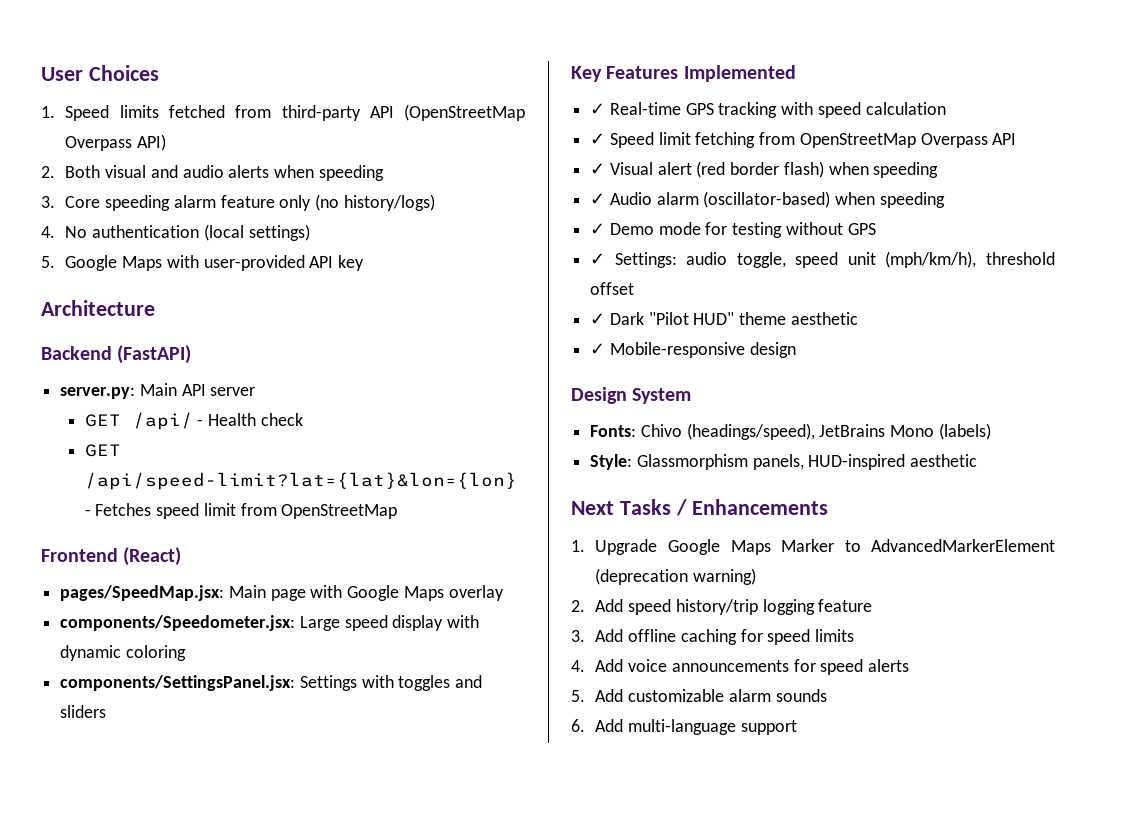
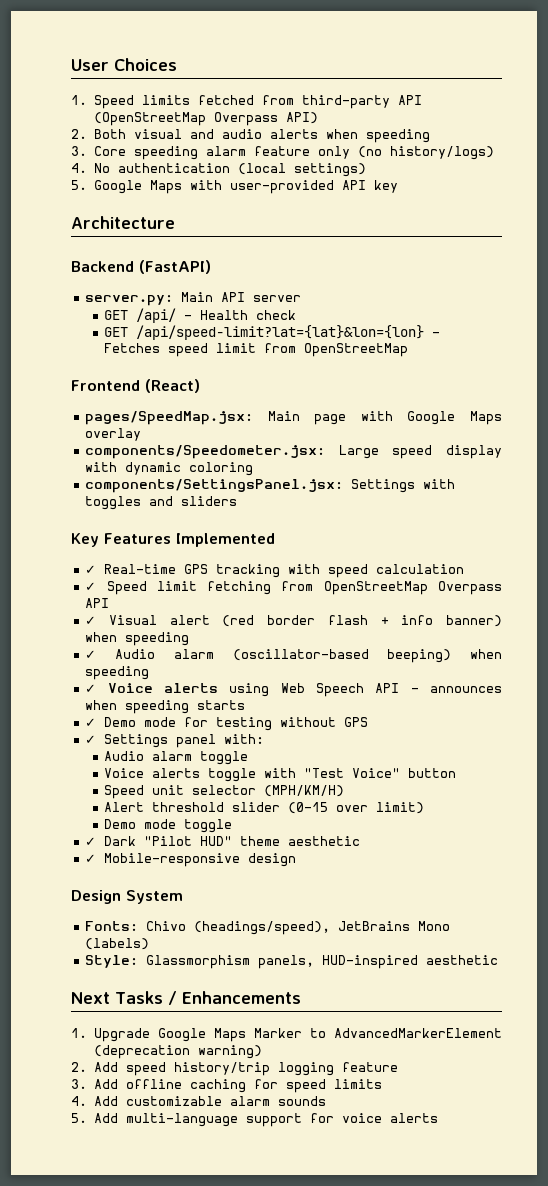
- ✓ Visual alert (red border flash) when speeding
+ ✓ Visual alert (red border flash + info banner) when speeding
- ✓ Audio alarm (oscillator-based) when speeding
+ ✓ Audio alarm (oscillator-based beeping) when speeding
+ ✓ Voice alerts using Web Speech API - announces when speeding starts
- ✓ Settings: audio toggle, speed unit (mph/km/h), threshold offset
+ ✓ Settings panel with:
+ Audio alarm toggle
+ Voice alerts toggle with "Test Voice" button
+ Speed unit selector (MPH/KM/H)
+ Alert threshold slider (0-15 over limit)
+ Demo mode toggle
- 4. Add voice announcements for speed alerts
- 5. Add customizable alarm sounds
+ 4. Add customizable alarm sounds
- 6. Add multi-language support
+ 5. Add multi-language support for voice alerts

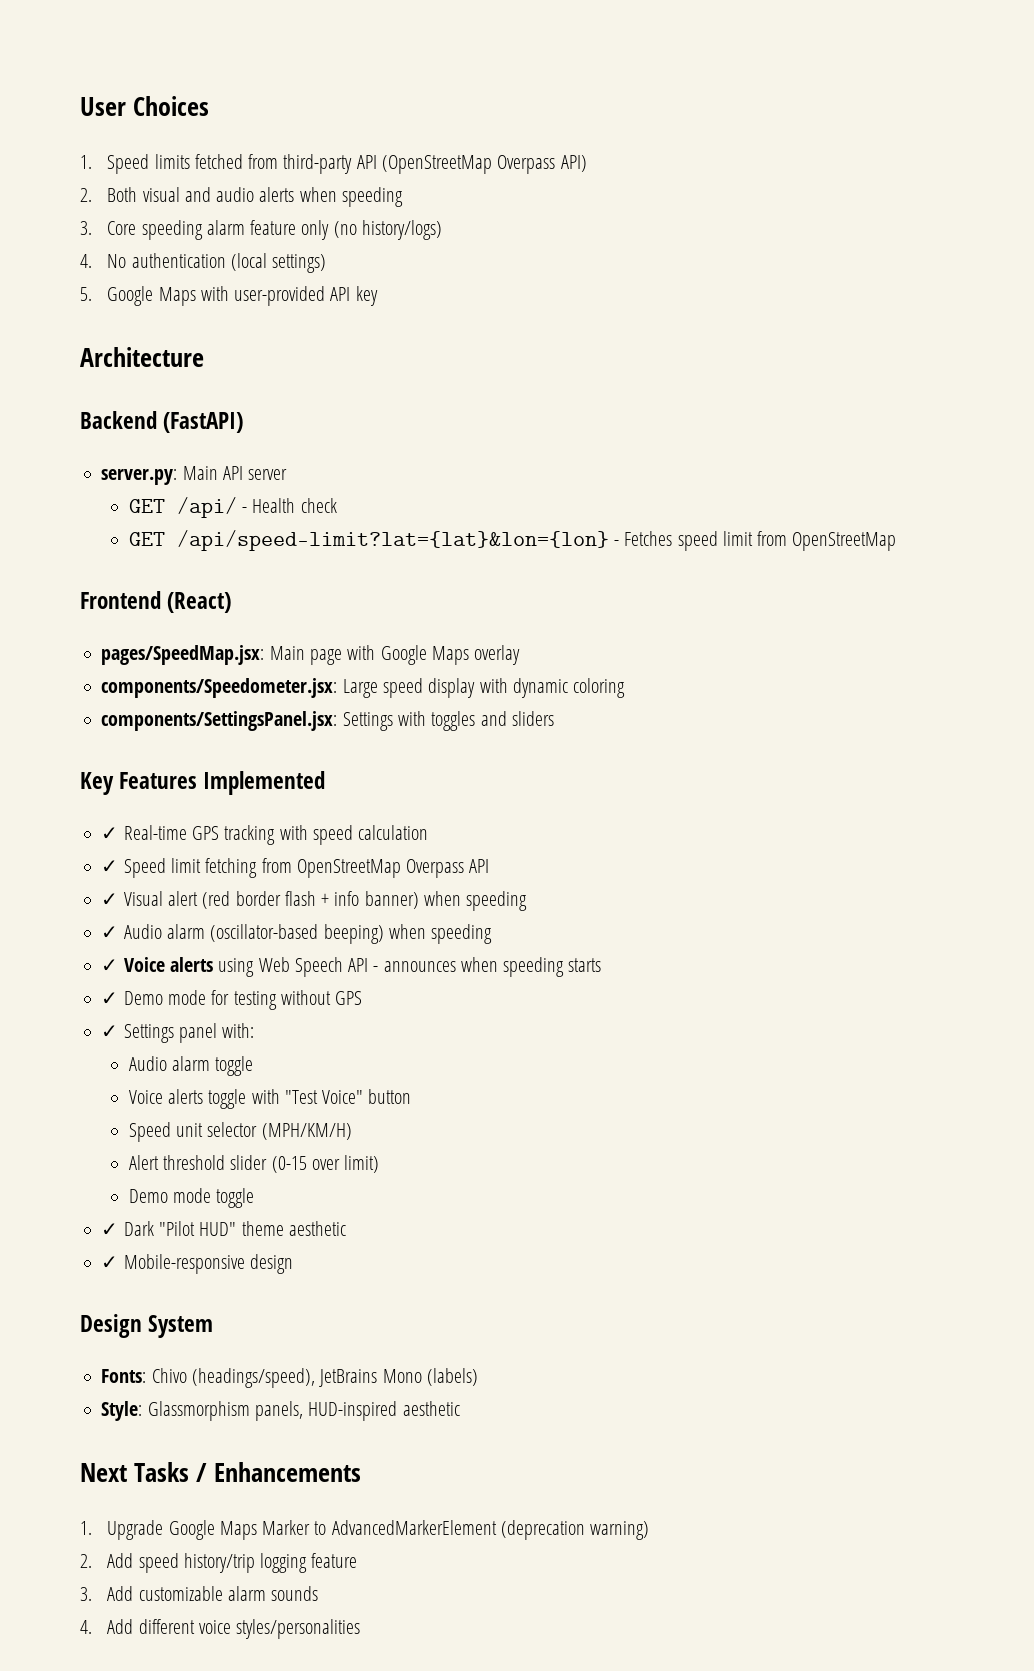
- 3. Add offline caching for speed limits
- 4. Add customizable alarm sounds
- 5. Add multi-language support for voice alerts
+ 3. Add customizable alarm sounds
+ 4. Add different voice styles/personalities

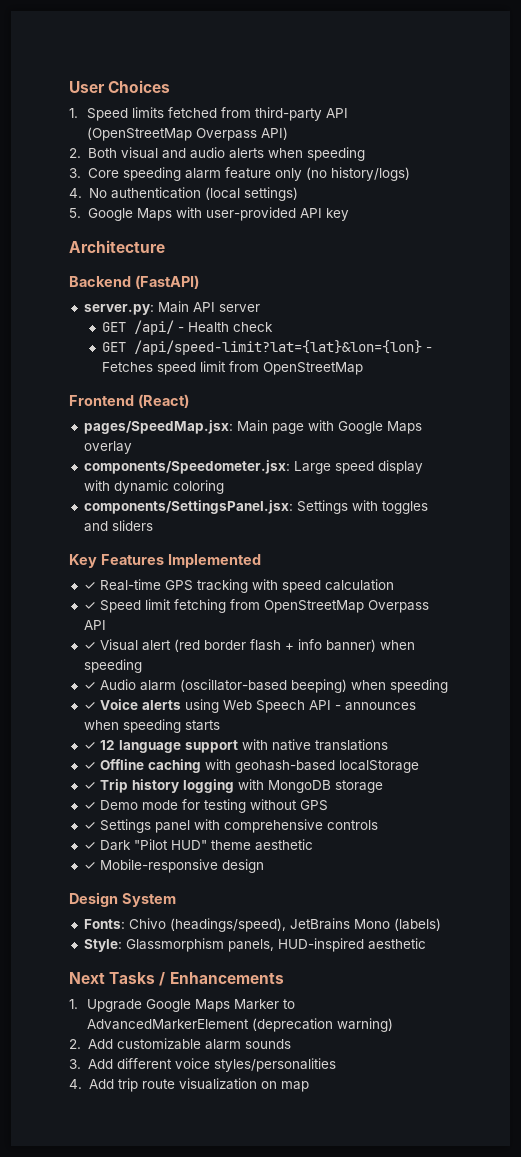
+ ✓ 12 language support with native translations
+ ✓ Offline caching with geohash-based localStorage
+ ✓ Trip history logging with MongoDB storage
- ✓ Settings panel with:
- Audio alarm toggle
- Voice alerts toggle with "Test Voice" button
- Speed unit selector (MPH/KM/H)
- Alert threshold slider (0-15 over limit)
- Demo mode toggle
+ ✓ Settings panel with comprehensive controls
- 2. Add speed history/trip logging feature
- 3. Add customizable alarm sounds
+ 2. Add customizable alarm sounds
- 4. Add different voice styles/personalities
+ 3. Add different voice styles/personalities
+ 4. Add trip route visualization on map

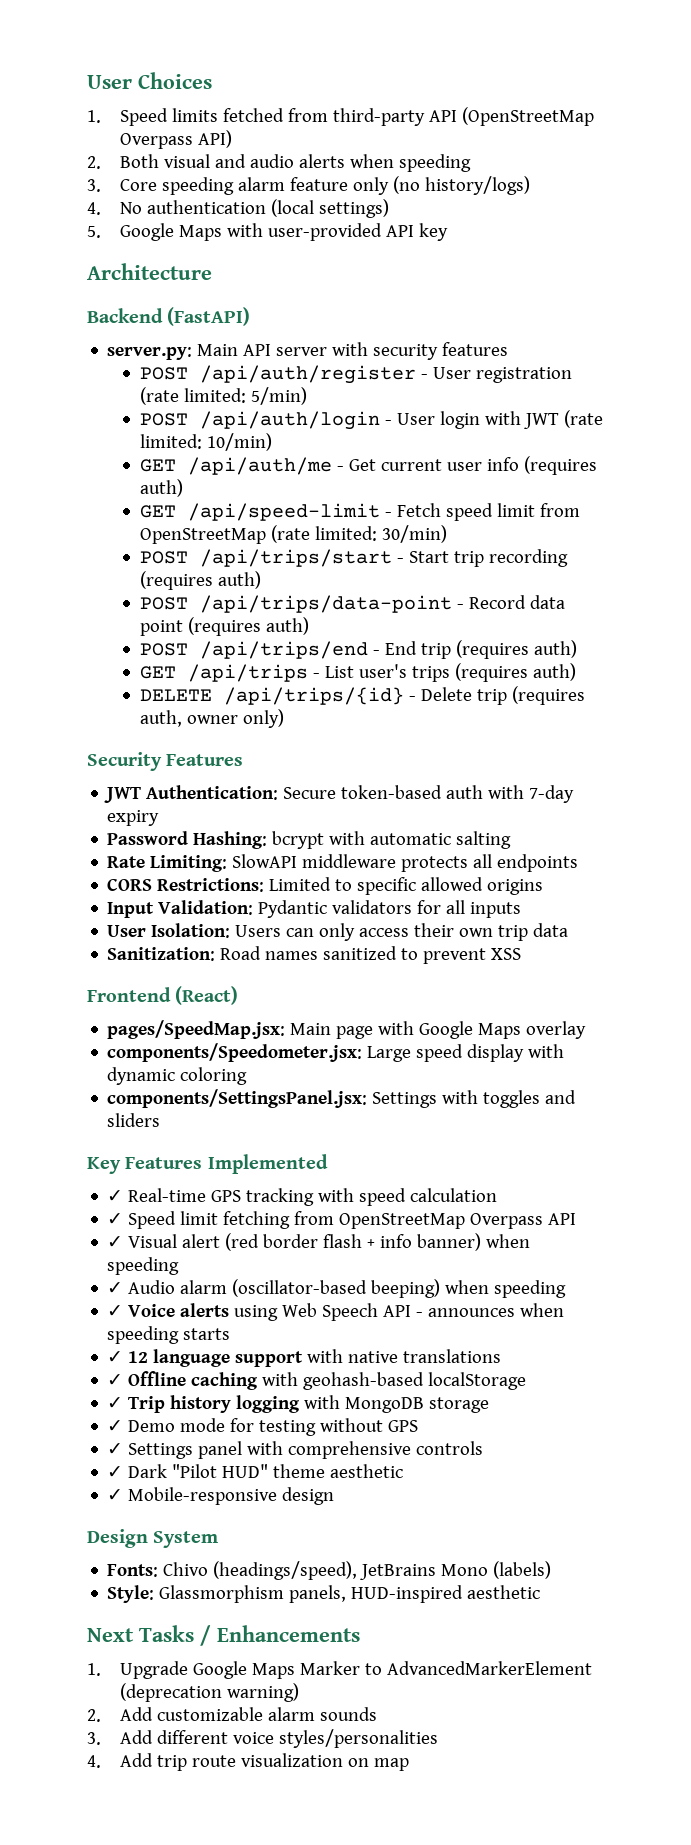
- server.py: Main API server
- GET /api/ - Health check
- GET /api/speed-limit?lat={lat}&lon={lon} - Fetches speed limit from OpenStreetMap
+ server.py: Main API server with security features
+ POST /api/auth/register - User registration (rate limited: 5/min)
+ POST /api/auth/login - User login with JWT (rate limited: 10/min)
+ GET /api/auth/me - Get current user info (requires auth)
+ GET /api/speed-limit - Fetch speed limit from OpenStreetMap (rate limited: 30/min)
+ POST /api/trips/start - Start trip recording (requires auth)
+ POST /api/trips/data-point - Record data point (requires auth)
+ POST /api/trips/end - End trip (requires auth)
+ GET /api/trips - List user's trips (requires auth)
+ DELETE /api/trips/{id} - Delete trip (requires auth, owner only)
+ Security Features
+ JWT Authentication: Secure token-based auth with 7-day expiry
+ Password Hashing: bcrypt with automatic salting
+ Rate Limiting: SlowAPI middleware protects all endpoints
+ CORS Restrictions: Limited to specific allowed origins
+ Input Validation: Pydantic validators for all inputs
+ User Isolation: Users can only access their own trip data
+ Sanitization: Road names sanitized to prevent XSS

